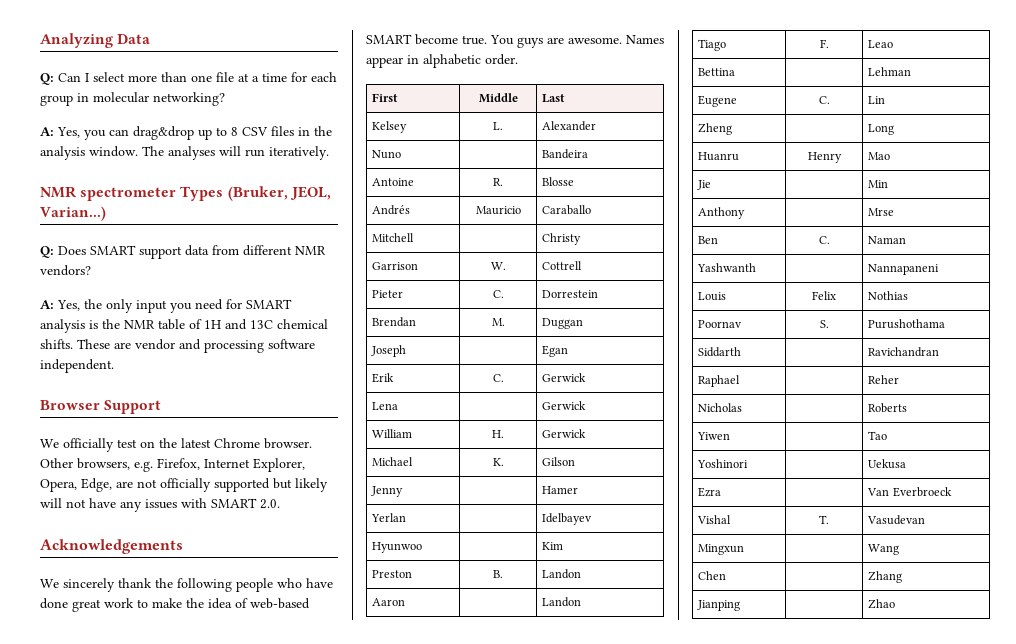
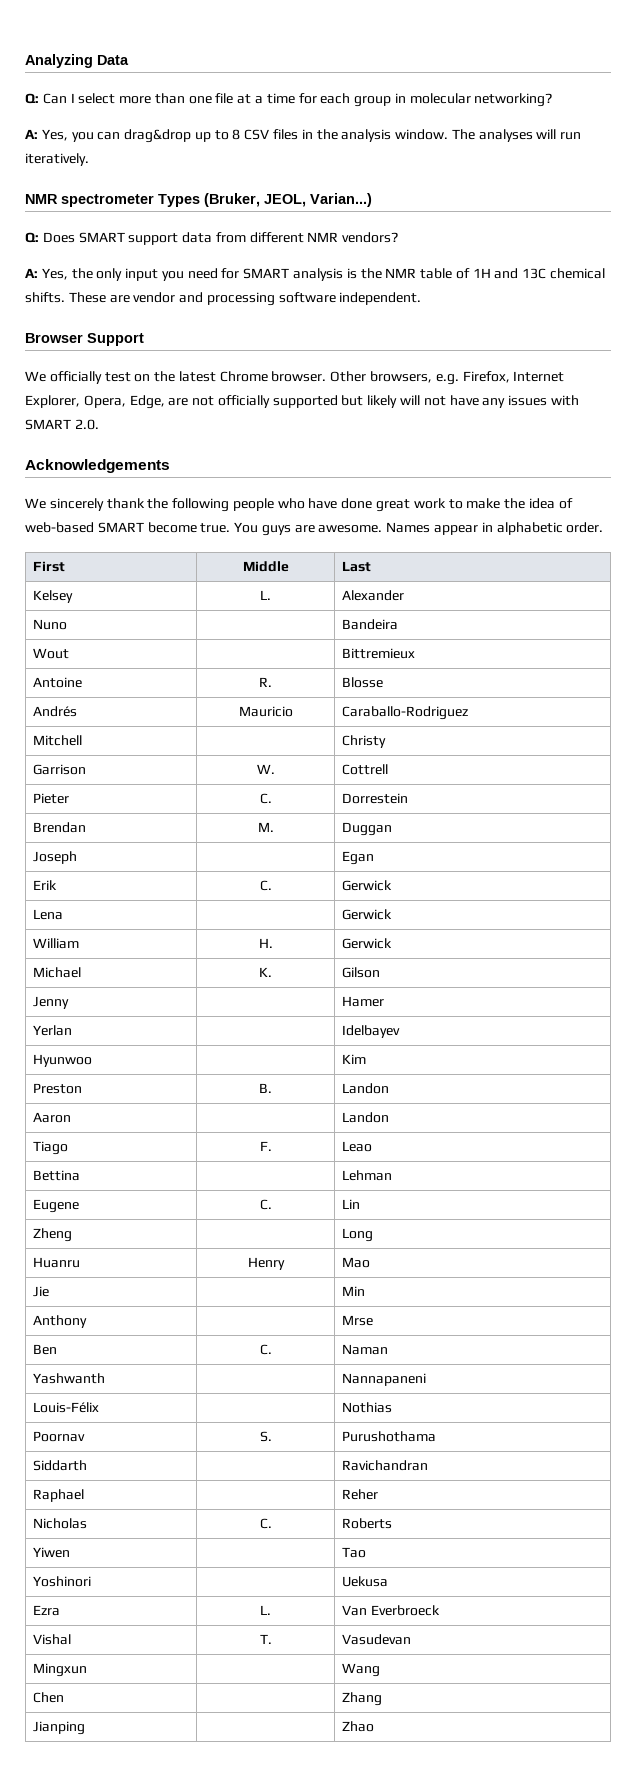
+ Wout | | Bittremieux
- Andrés | Mauricio | Caraballo
+ Andrés | Mauricio | Caraballo-Rodriguez
- Louis | Felix | Nothias
+ Louis-Félix | | Nothias
- Nicholas | | Roberts
+ Nicholas | C. | Roberts
- Ezra | | Van Everbroeck
+ Ezra | L. | Van Everbroeck

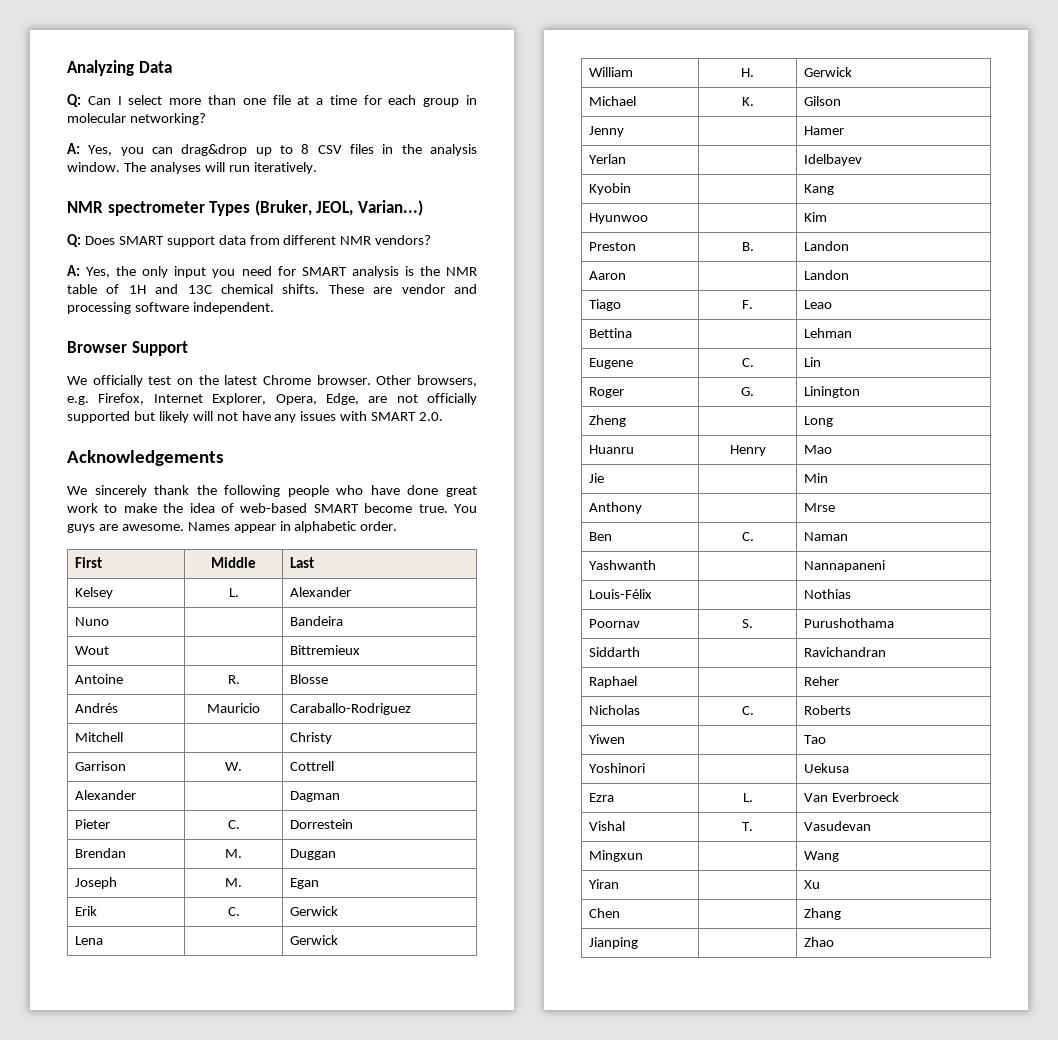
+ Alexander | | Dagman
- Joseph | | Egan
+ Joseph | M. | Egan
+ Kyobin | | Kang
+ Roger | G. | Linington
+ Yiran | | Xu

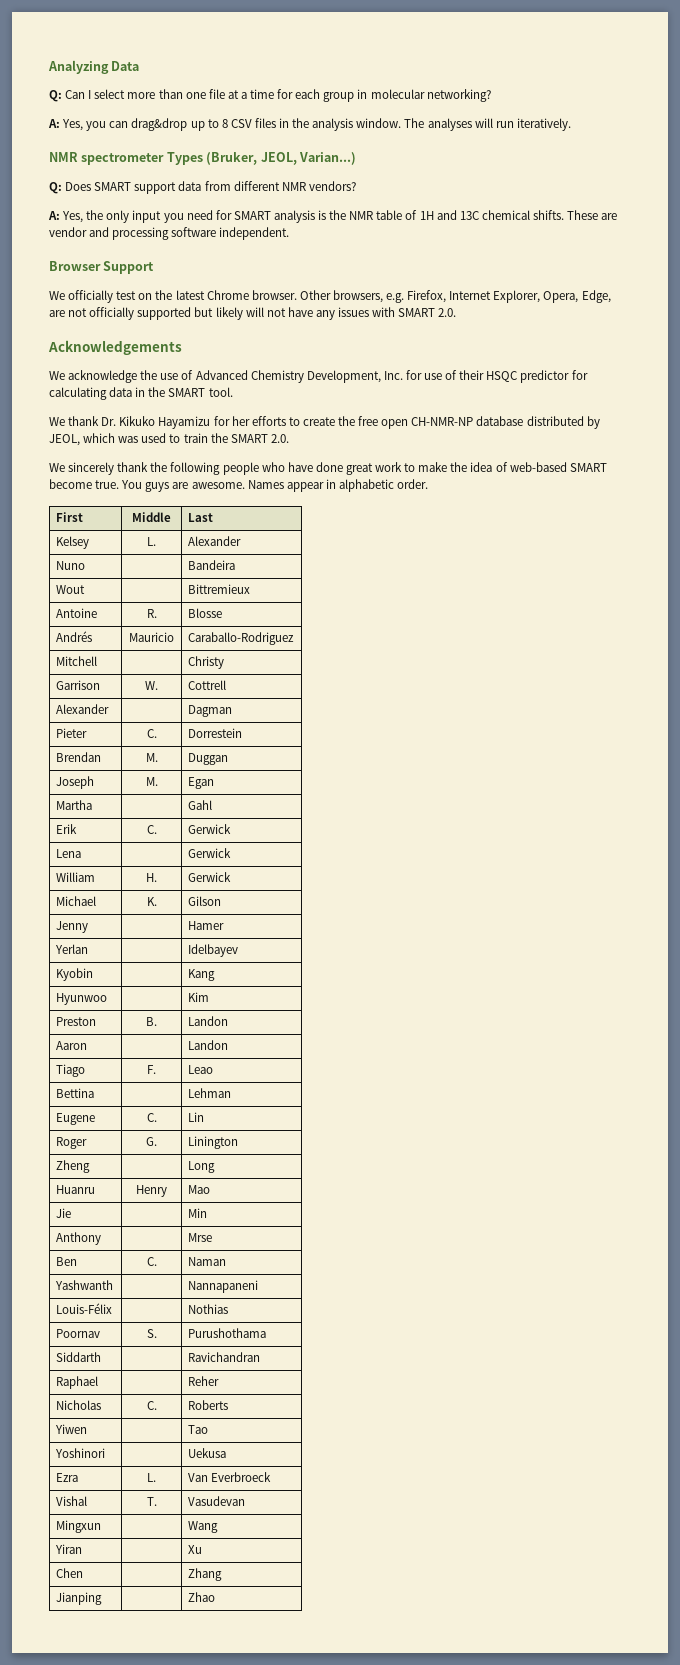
+ We acknowledge the use of Advanced Chemistry Development, Inc. for use of their HSQC predictor for calculating data in the SMART tool.
+ We thank Dr. Kikuko Hayamizu for her efforts to create the free open CH-NMR-NP database distributed by JEOL, which was used to train the SMART 2.0.
+ Martha | | Gahl

